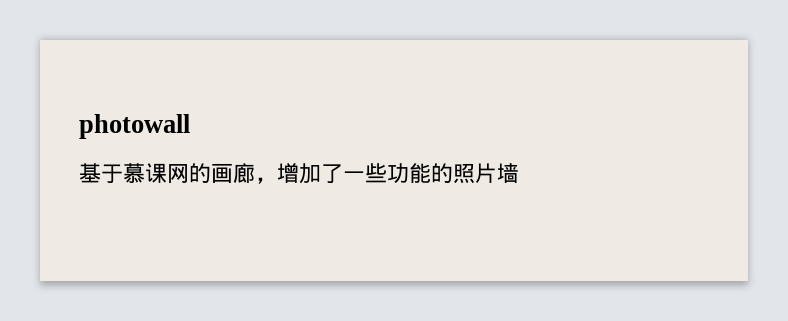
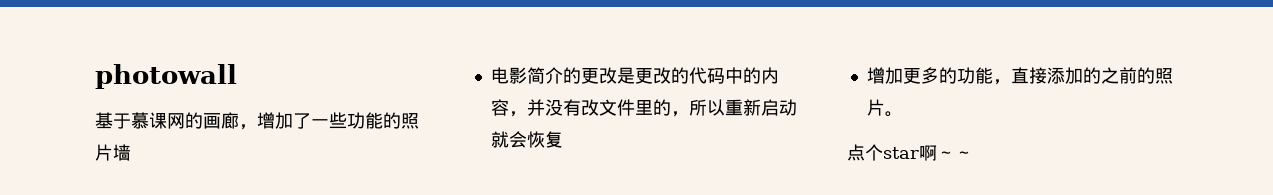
+ 电影简介的更改是更改的代码中的内容，并没有改文件里的，所以重新启动就会恢复
+ 增加更多的功能，直接添加的之前的照片。
+ 点个star啊～～

